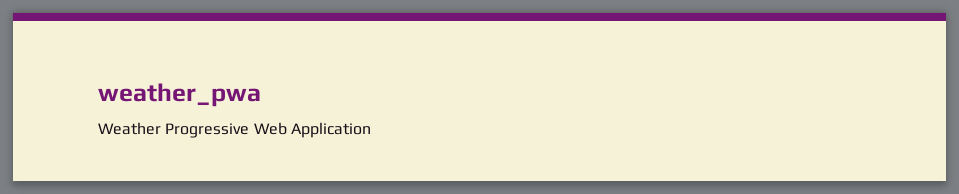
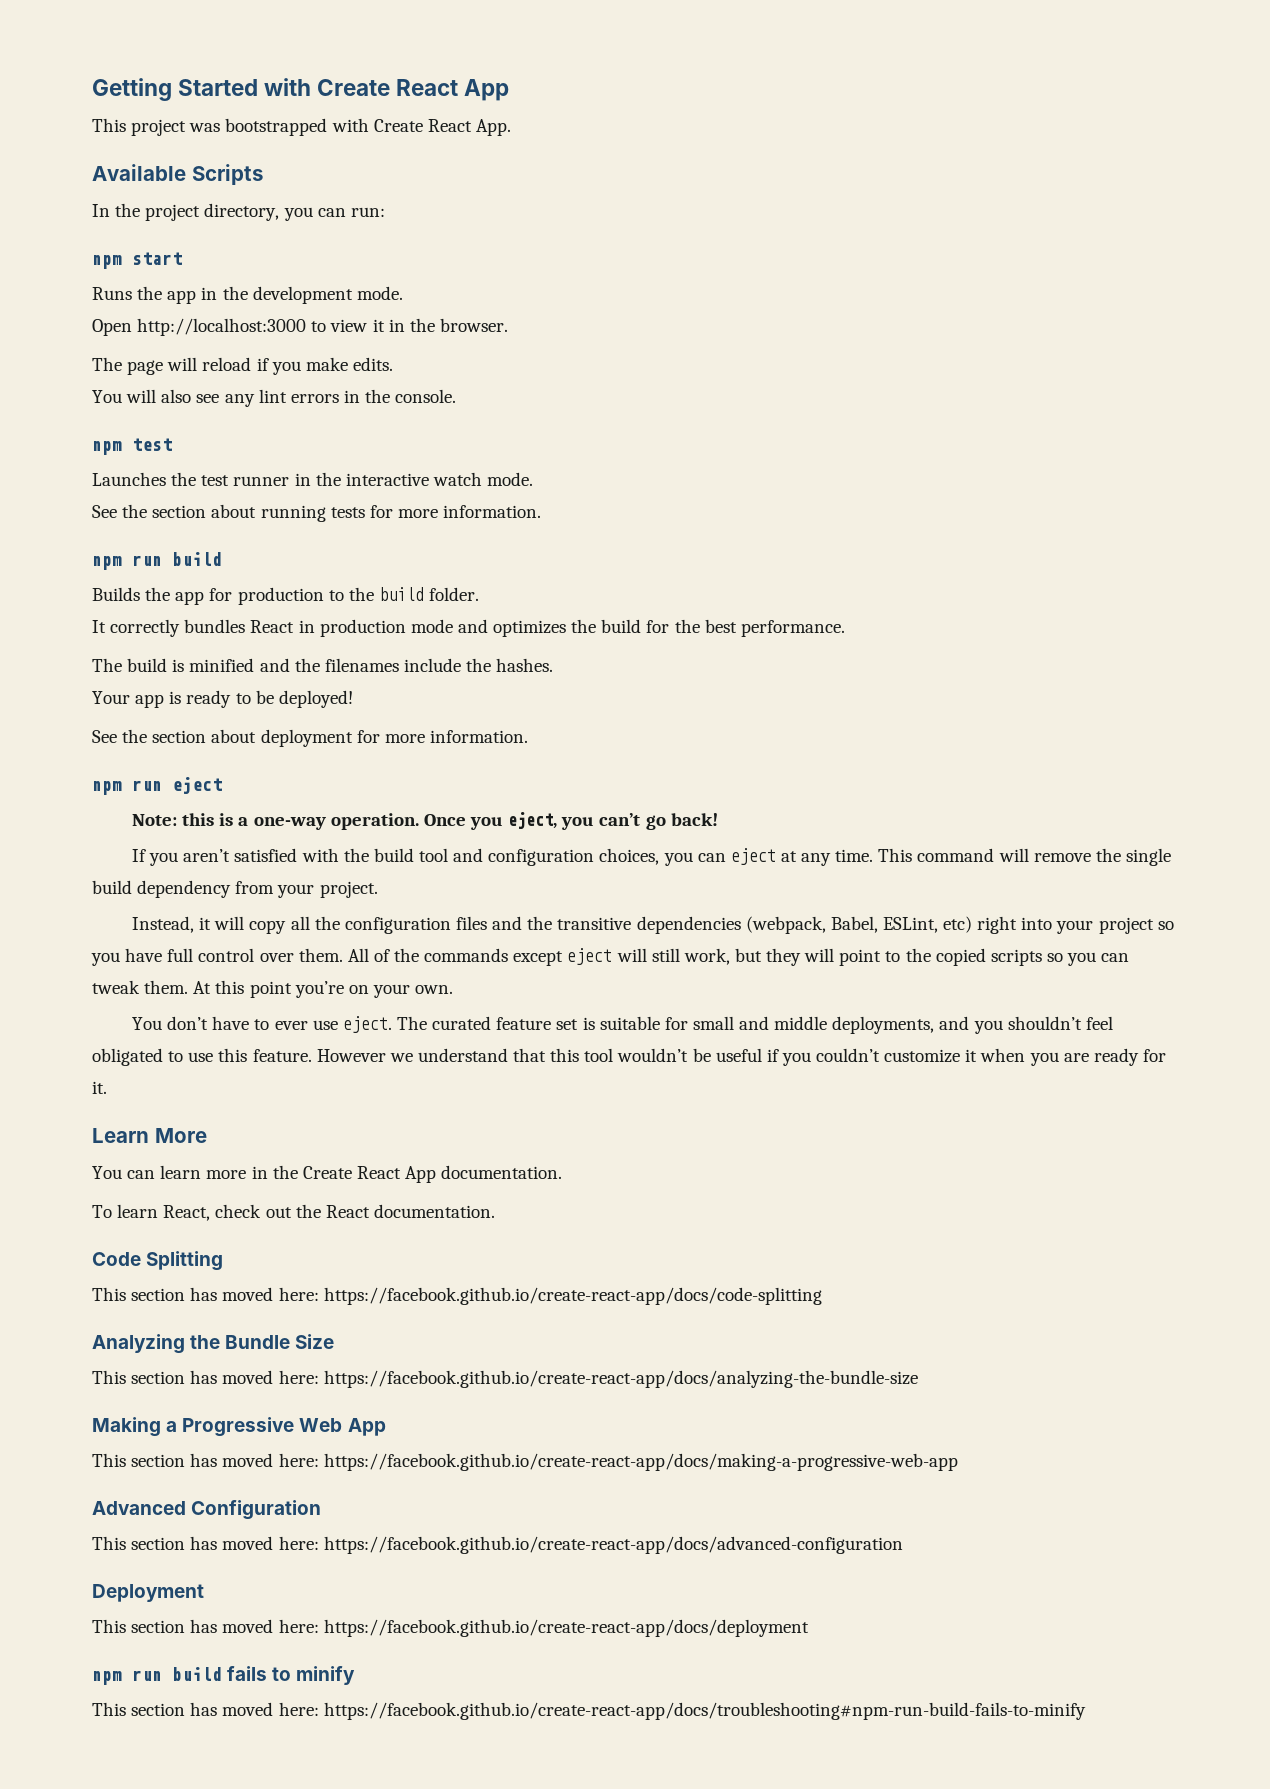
- weather_pwa
- Weather Progressive Web Application
+ Getting Started with Create React App
+ This project was bootstrapped with Create React App.
+ Available Scripts
+ In the project directory, you can run:
+ npm start
+ Runs the app in the development mode.
+ Open http://localhost:3000 to view it in the browser.
+ The page will reload if you make edits.
+ You will also see any lint errors in the console.
+ npm test
+ Launches the test runner in the interactive watch mode.
+ See the section about running tests for more information.
+ npm run build
+ Builds the app for production to the build folder.
+ It correctly bundles React in production mode and optimizes the build for the best performance.
+ The build is minified and the filenames include the hashes.
+ Your app is ready to be deployed!
+ See the section about deployment for more information.
+ npm run eject
+ Note: this is a one-way operation. Once you eject, you can’t go back!
+ If you aren’t satisfied with the build tool and configuration choices, you can eject at any time. This command will remove the single build dependency from your project.
+ Instead, it will copy all the configuration files and the transitive dependencies (webpack, Babel, ESLint, etc) right into your project so you have full control over them. All of the commands except eject will still work, but they will point to the copied scripts so you can tweak them. At this point you’re on your own.
+ You don’t have to ever use eject. The curated feature set is suitable for small and middle deployments, and you shouldn’t feel obligated to use this feature. However we understand that this tool wouldn’t be useful if you couldn’t customize it when you are ready for it.
+ Learn More
+ You can learn more in the Create React App documentation.
+ To learn React, check out the React documentation.
+ Code Splitting
+ This section has moved here: https://facebook.github.io/create-react-app/docs/code-splitting
+ Analyzing the Bundle Size
+ This section has moved here: https://facebook.github.io/create-react-app/docs/analyzing-the-bundle-size
+ Making a Progressive Web App
+ This section has moved here: https://facebook.github.io/create-react-app/docs/making-a-progressive-web-app
+ Advanced Configuration
+ This section has moved here: https://facebook.github.io/create-react-app/docs/advanced-configuration
+ Deployment
+ This section has moved here: https://facebook.github.io/create-react-app/docs/deployment
+ npm run build fails to minify
+ This section has moved here: https://facebook.github.io/create-react-app/docs/troubleshooting#npm-run-build-fails-to-minify

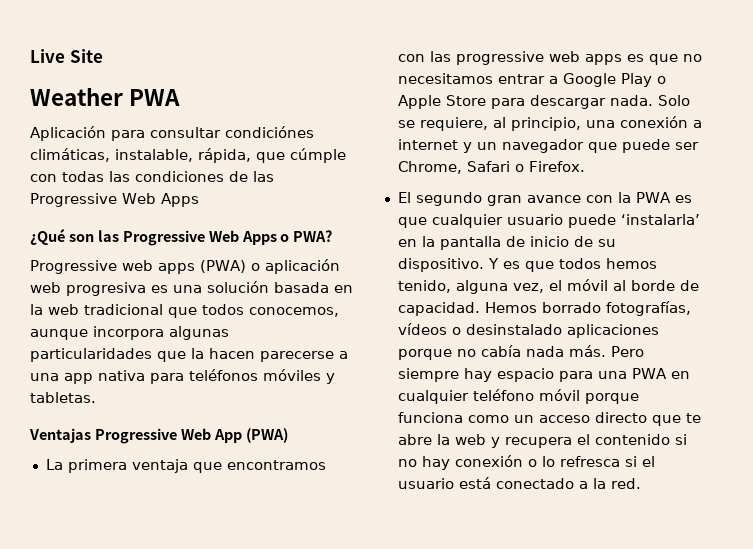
- Getting Started with Create React App
- This project was bootstrapped with Create React App.
- Available Scripts
- In the project directory, you can run:
- npm start
- Runs the app in the development mode.
- Open http://localhost:3000 to view it in the browser.
- The page will reload if you make edits.
- You will also see any lint errors in the console.
- npm test
- Launches the test runner in the interactive watch mode.
- See the section about running tests for more information.
- npm run build
- Builds the app for production to the build folder.
- It correctly bundles React in production mode and optimizes the build for the best performance.
- The build is minified and the filenames include the hashes.
- Your app is ready to be deployed!
- See the section about deployment for more information.
- npm run eject
- Note: this is a one-way operation. Once you eject, you can’t go back!
- If you aren’t satisfied with the build tool and configuration choices, you can eject at any time. This command will remove the single build dependency from your project.
- Instead, it will copy all the configuration files and the transitive dependencies (webpack, Babel, ESLint, etc) right into your project so you have full control over them. All of the commands except eject will still work, but they will point to the copied scripts so you can tweak them. At this point you’re on your own.
- You don’t have to ever use eject. The curated feature set is suitable for small and middle deployments, and you shouldn’t feel obligated to use this feature. However we understand that this tool wouldn’t be useful if you couldn’t customize it when you are ready for it.
- Learn More
- You can learn more in the Create React App documentation.
- To learn React, check out the React documentation.
- Code Splitting
- This section has moved here: https://facebook.github.io/create-react-app/docs/code-splitting
- Analyzing the Bundle Size
- This section has moved here: https://facebook.github.io/create-react-app/docs/analyzing-the-bundle-size
- Making a Progressive Web App
- This section has moved here: https://facebook.github.io/create-react-app/docs/making-a-progressive-web-app
- Advanced Configuration
- This section has moved here: https://facebook.github.io/create-react-app/docs/advanced-configuration
- Deployment
- This section has moved here: https://facebook.github.io/create-react-app/docs/deployment
- npm run build fails to minify
- This section has moved here: https://facebook.github.io/create-react-app/docs/troubleshooting#npm-run-build-fails-to-minify
+ Live Site
+ Weather PWA
+ Aplicación para consultar condiciónes climáticas, instalable, rápida, que cúmple con todas las condiciones de las Progressive Web Apps
+ ¿Qué son las Progressive Web Apps o PWA?
+ Progressive web apps (PWA) o aplicación web progresiva es una solución basada en la web tradicional que todos conocemos, aunque incorpora algunas particularidades que la hacen parecerse a una app nativa para teléfonos móviles y tabletas.
+ Ventajas Progressive Web App (PWA)
+ La primera ventaja que encontramos con las progressive web apps es que no necesitamos entrar a Google Play o Apple Store para descargar nada. Solo se requiere, al principio, una conexión a internet y un navegador que puede ser Chrome, Safari o Firefox.
+ El segundo gran avance con la PWA es que cualquier usuario puede ‘instalarla’ en la pantalla de inicio de su dispositivo. Y es que todos hemos tenido, alguna vez, el móvil al borde de capacidad. Hemos borrado fotografías, vídeos o desinstalado aplicaciones porque no cabía nada más. Pero siempre hay espacio para una PWA en cualquier teléfono móvil porque funciona como un acceso directo que te abre la web y recupera el contenido si no hay conexión o lo refresca si el usuario está conectado a la red.

